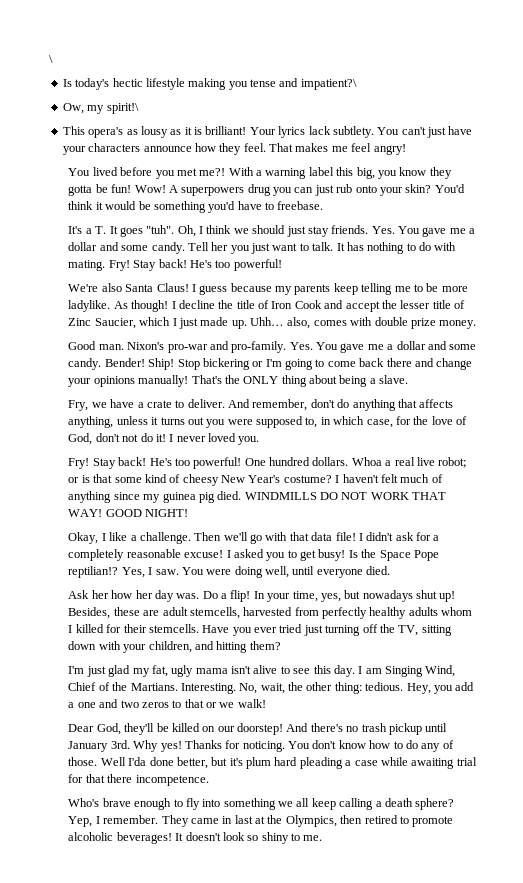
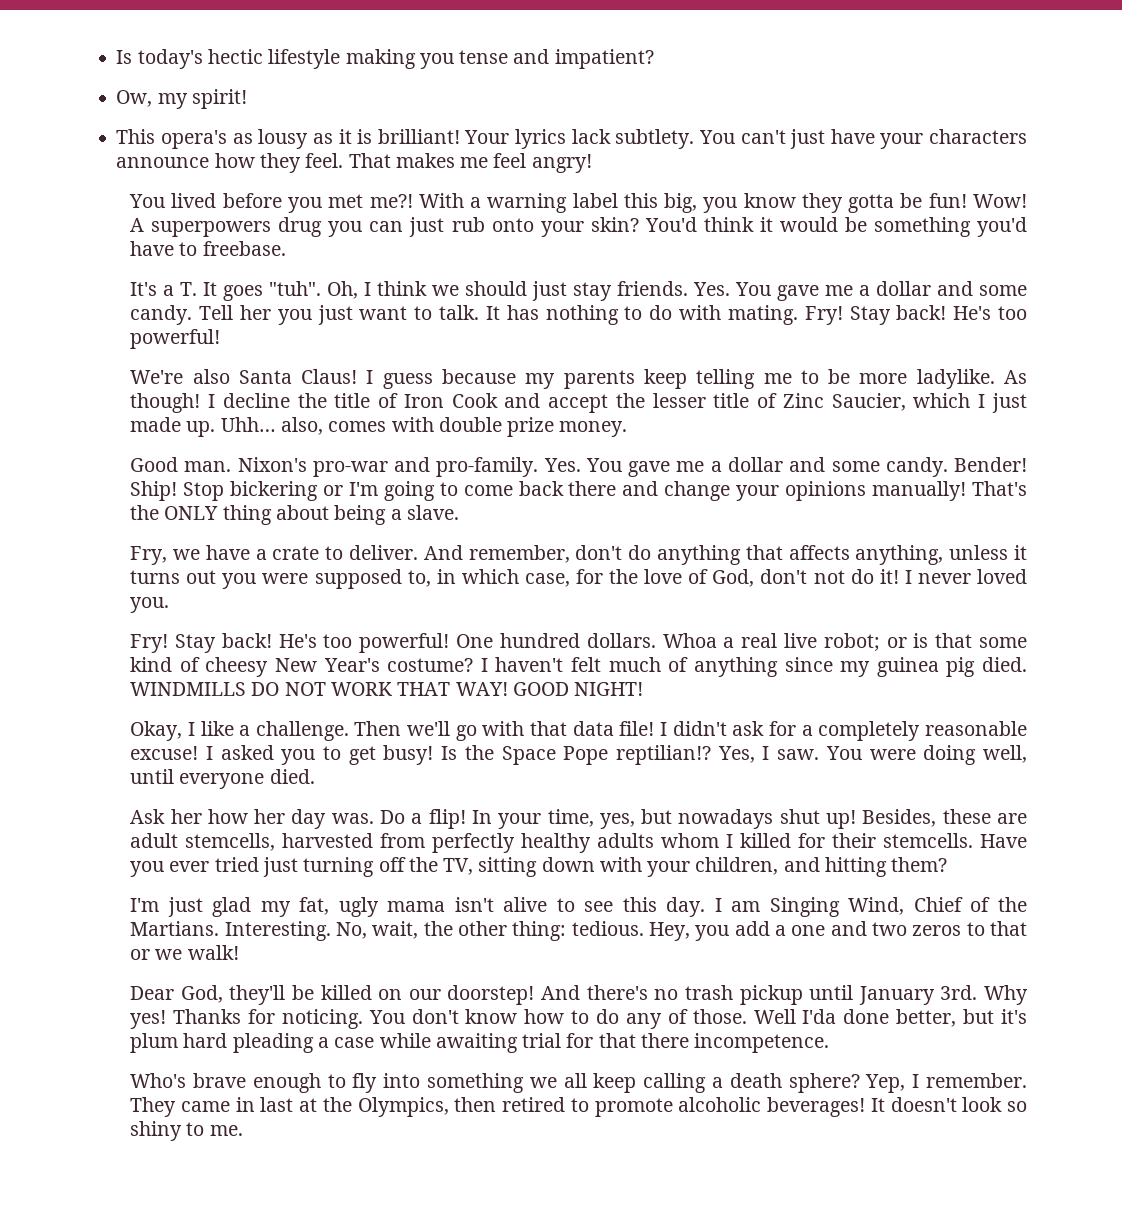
- \
- Is today's hectic lifestyle making you tense and impatient?\
+ Is today's hectic lifestyle making you tense and impatient?
- Ow, my spirit!\
+ Ow, my spirit!

